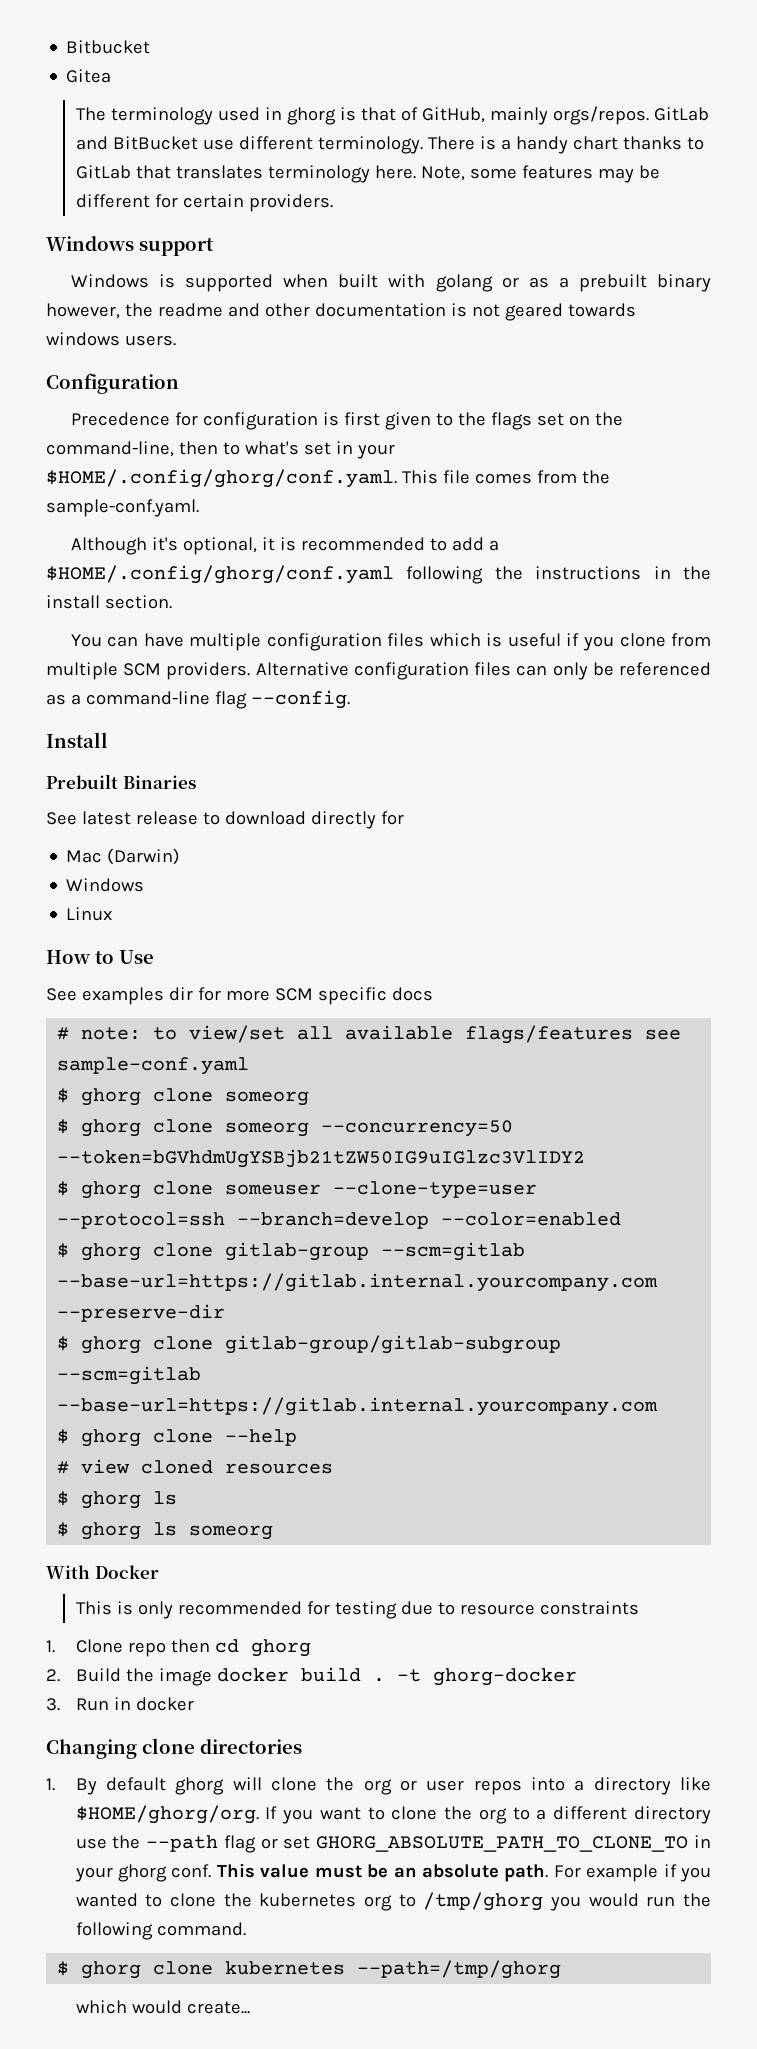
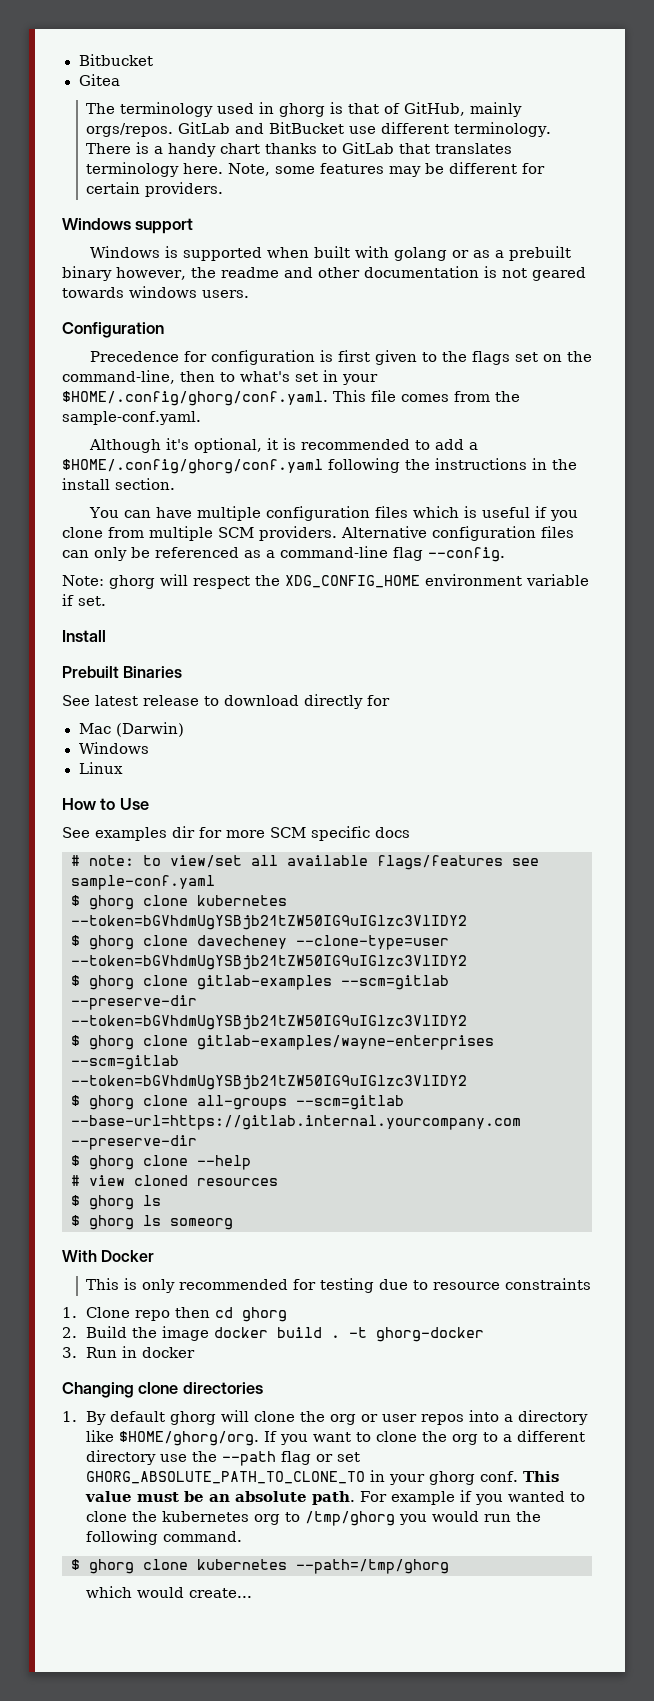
+ Note: ghorg will respect the XDG_CONFIG_HOME environment variable if set.
  # note: to view/set all available flags/features see sample-conf.yaml
- $ ghorg clone someorg
- $ ghorg clone someorg --concurrency=50 --token=bGVhdmUgYSBjb21tZW50IG9uIGlzc3VlIDY2
- $ ghorg clone someuser --clone-type=user --protocol=ssh --branch=develop --color=enabled
- $ ghorg clone gitlab-group --scm=gitlab --base-url=https://gitlab.internal.yourcompany.com --preserve-dir
- $ ghorg clone gitlab-group/gitlab-subgroup --scm=gitlab --base-url=https://gitlab.internal.yourcompany.com
+ $ ghorg clone kubernetes --token=bGVhdmUgYSBjb21tZW50IG9uIGlzc3VlIDY2
+ $ ghorg clone davecheney --clone-type=user --token=bGVhdmUgYSBjb21tZW50IG9uIGlzc3VlIDY2
+ $ ghorg clone gitlab-examples --scm=gitlab --preserve-dir --token=bGVhdmUgYSBjb21tZW50IG9uIGlzc3VlIDY2
+ $ ghorg clone gitlab-examples/wayne-enterprises --scm=gitlab --token=bGVhdmUgYSBjb21tZW50IG9uIGlzc3VlIDY2
+ $ ghorg clone all-groups --scm=gitlab --base-url=https://gitlab.internal.yourcompany.com --preserve-dir

